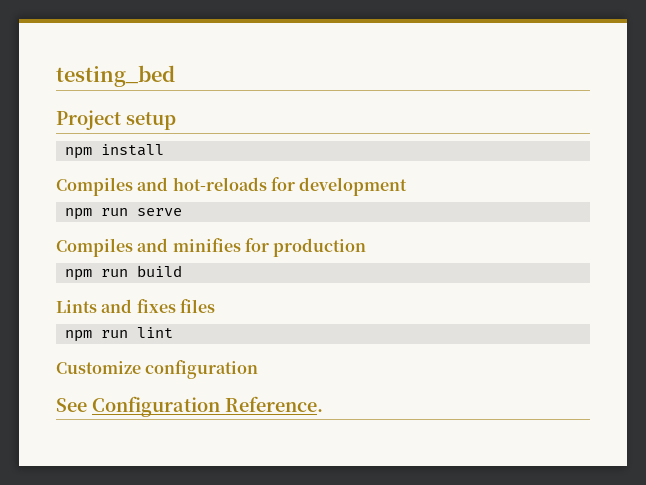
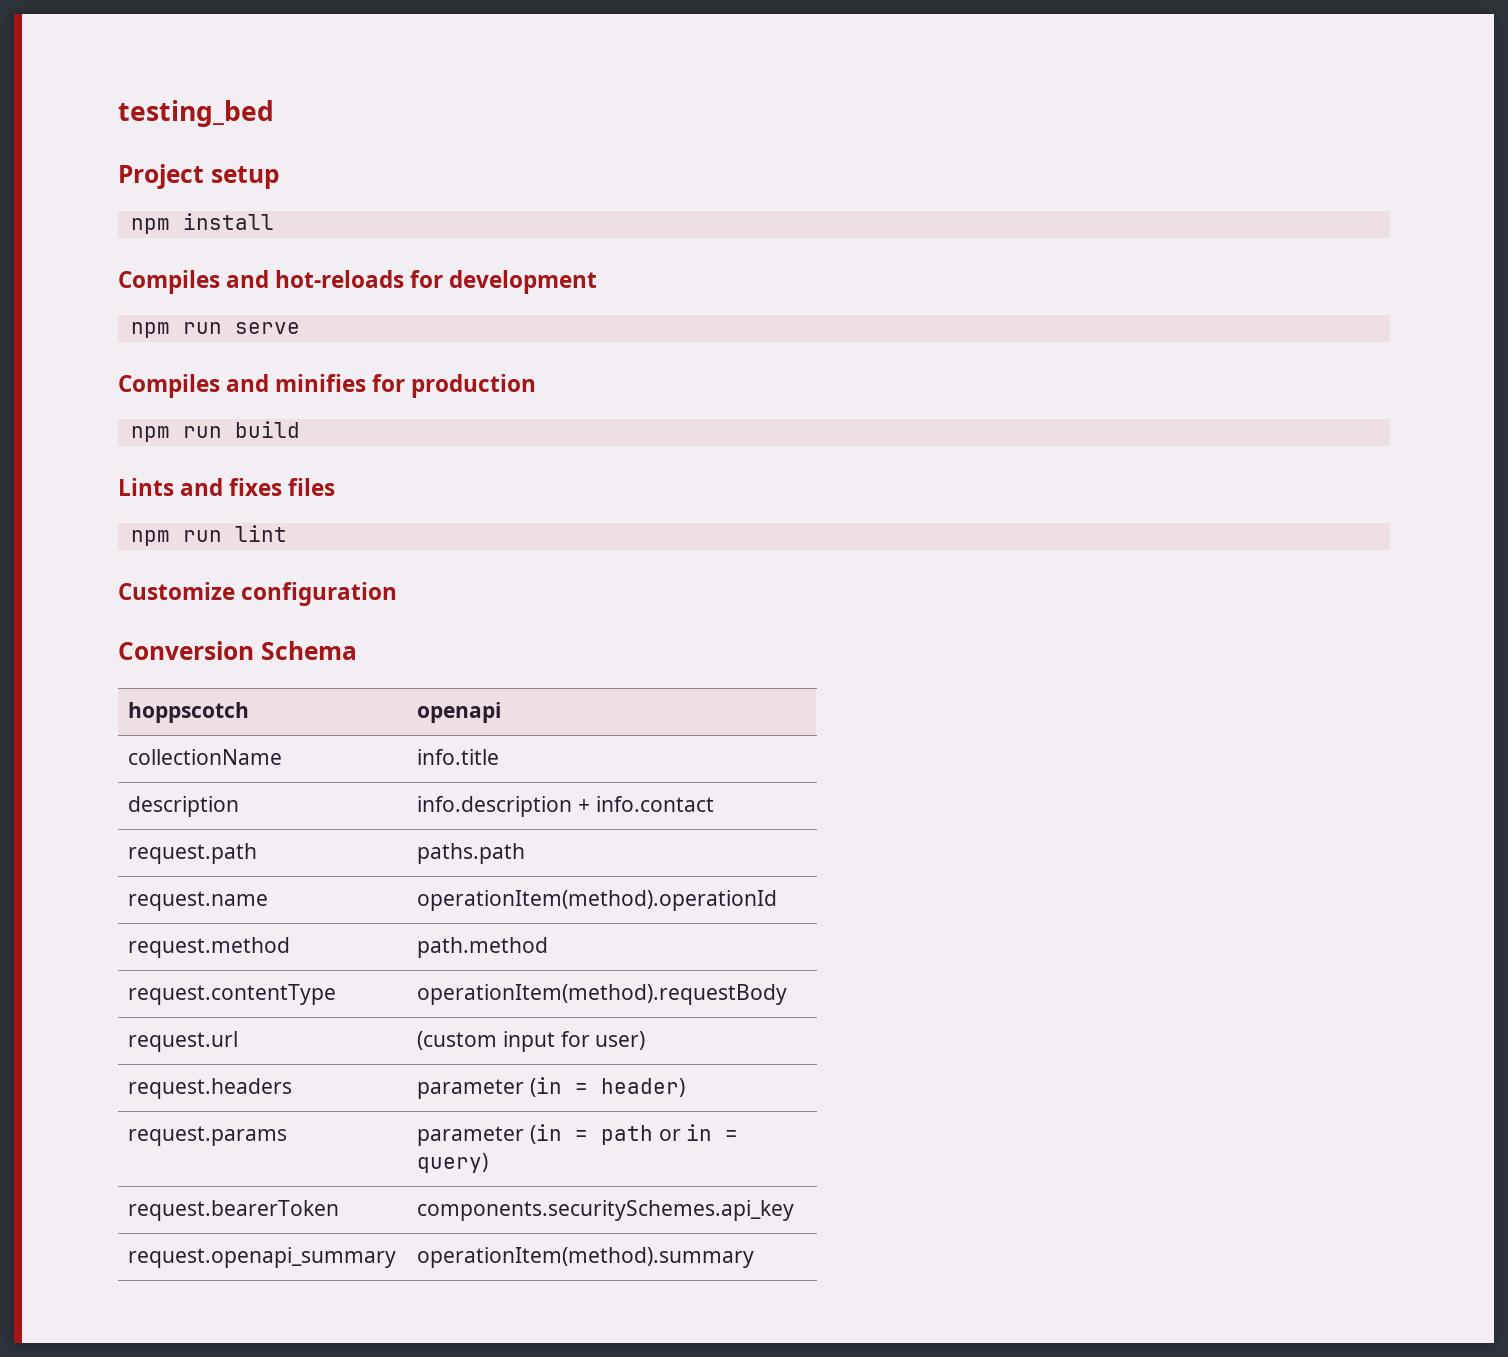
- See Configuration Reference.
+ Conversion Schema
+ hoppscotch | openapi
+ collectionName | info.title
+ description | info.description + info.contact
+ request.path | paths.path
+ request.name | operationItem(method).operationId
+ request.method | path.method
+ request.contentType | operationItem(method).requestBody
+ request.url | (custom input for user)
+ request.headers | parameter (in = header)
+ request.params | parameter (in = path or in = query)
+ request.bearerToken | components.securitySchemes.api_key
+ request.openapi_summary | operationItem(method).summary

